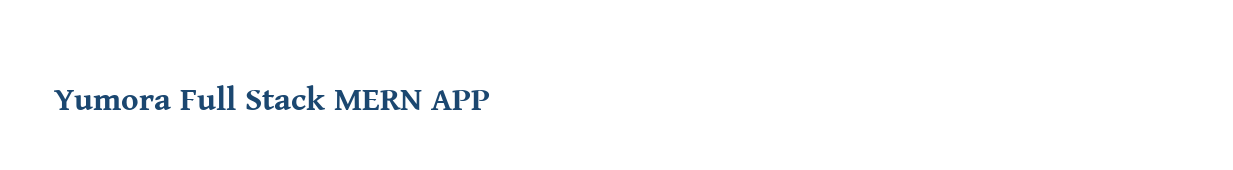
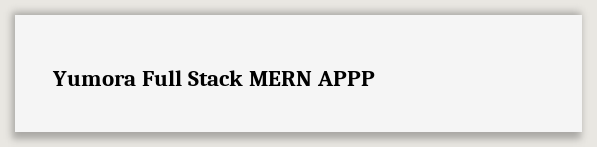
- Yumora Full Stack MERN APP
+ Yumora Full Stack MERN APPP

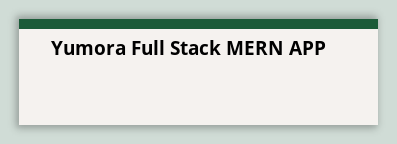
- Yumora Full Stack MERN APPP
+ Yumora Full Stack MERN APP

